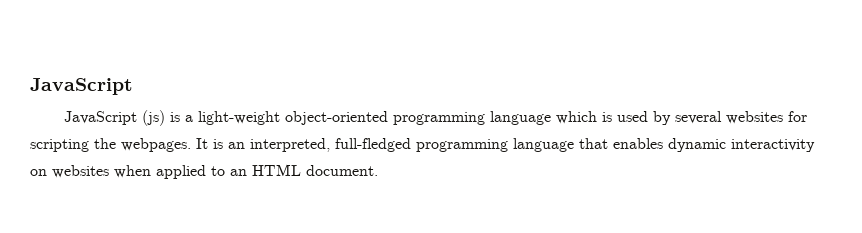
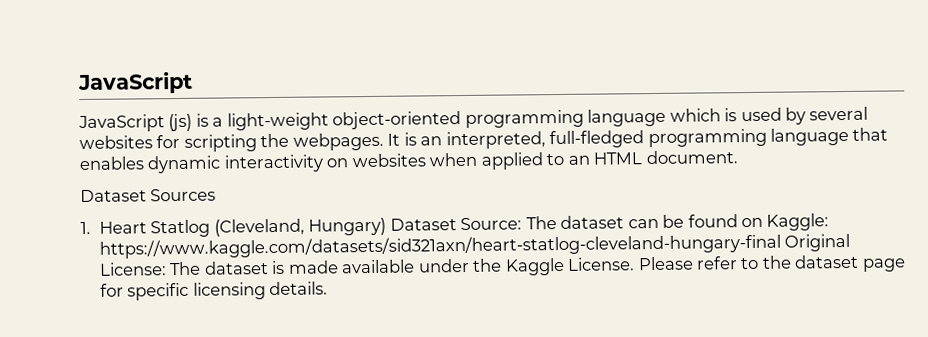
+ Dataset Sources
+ 1. Heart Statlog (Cleveland, Hungary) Dataset Source: The dataset can be found on Kaggle: https://www.kaggle.com/datasets/sid321axn/heart-statlog-cleveland-hungary-final Original License: The dataset is made available under the Kaggle License. Please refer to the dataset page for specific licensing details.

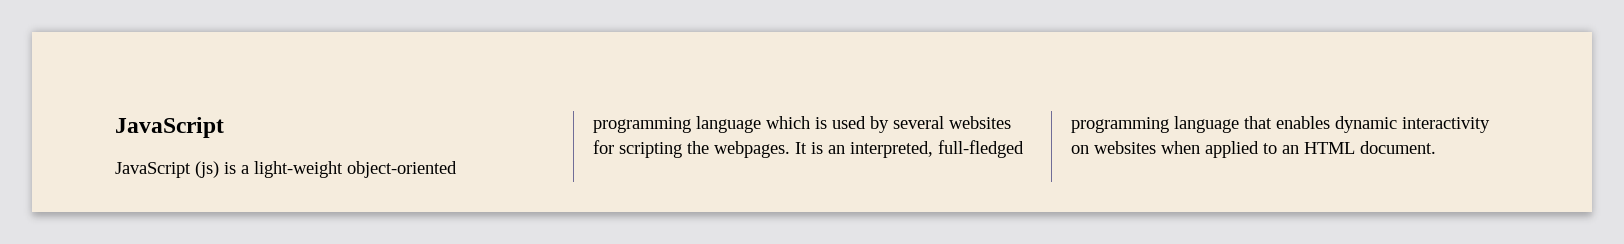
- Dataset Sources
- 1. Heart Statlog (Cleveland, Hungary) Dataset Source: The dataset can be found on Kaggle: https://www.kaggle.com/datasets/sid321axn/heart-statlog-cleveland-hungary-final Original License: The dataset is made available under the Kaggle License. Please refer to the dataset page for specific licensing details.

